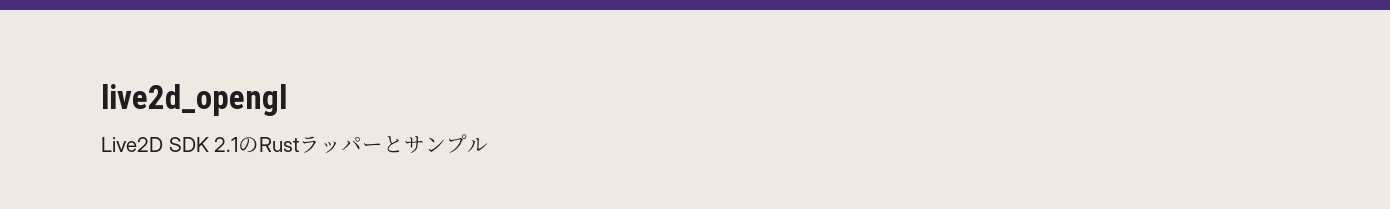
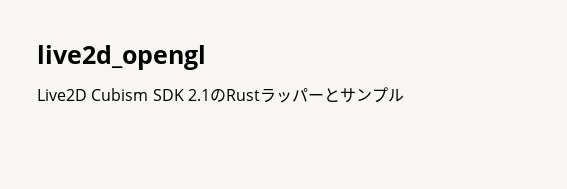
- Live2D SDK 2.1のRustラッパーとサンプル
+ Live2D Cubism SDK 2.1のRustラッパーとサンプル

